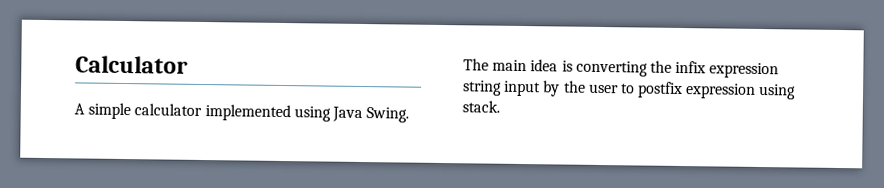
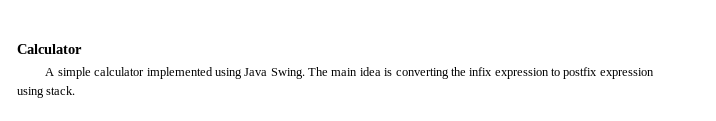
- The main idea is converting the infix expression string input by the user to postfix expression using stack.
+ The main idea is converting the infix expression to postfix expression using stack.

